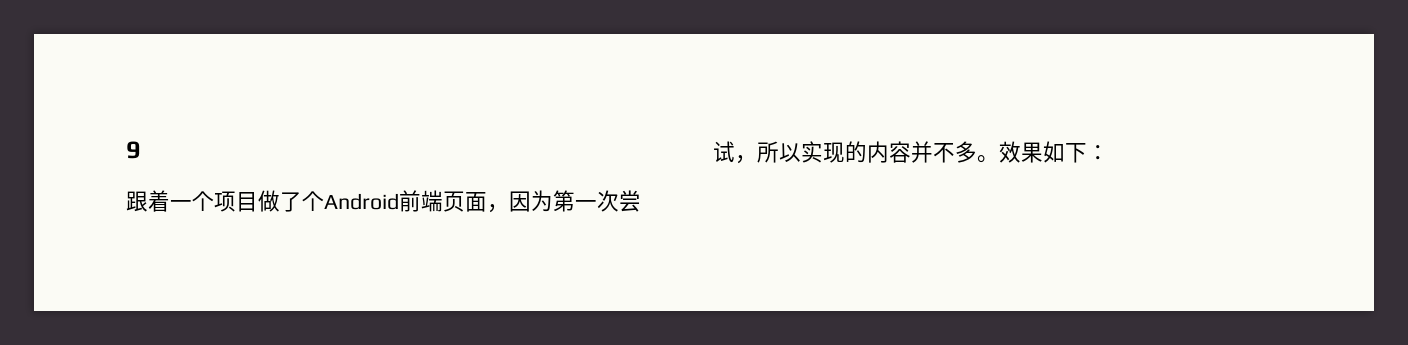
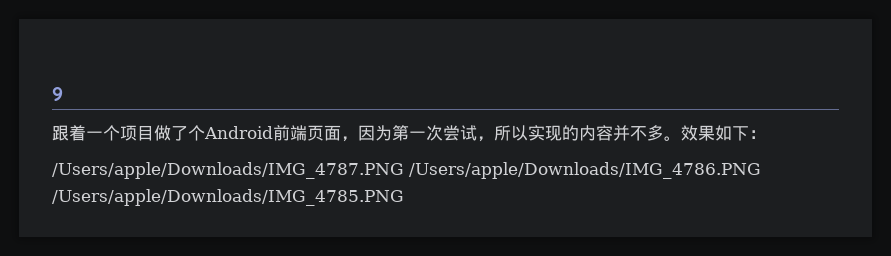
+ /Users/apple/Downloads/IMG_4787.PNG /Users/apple/Downloads/IMG_4786.PNG /Users/apple/Downloads/IMG_4785.PNG

